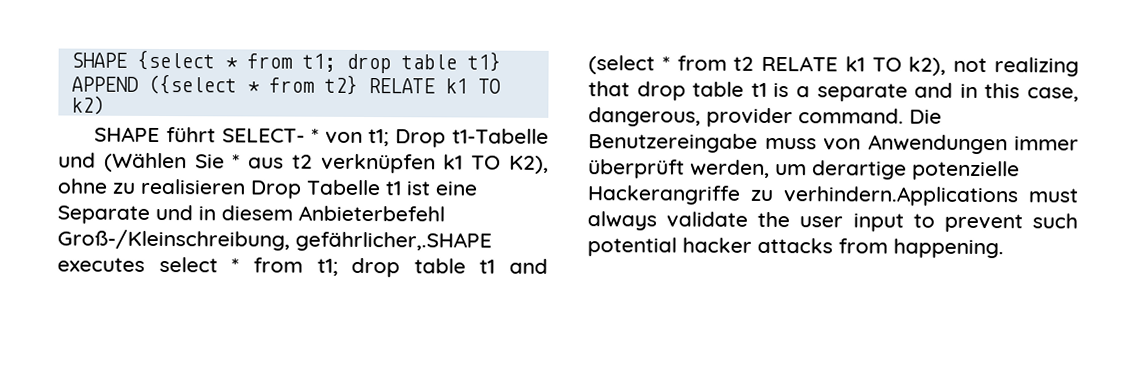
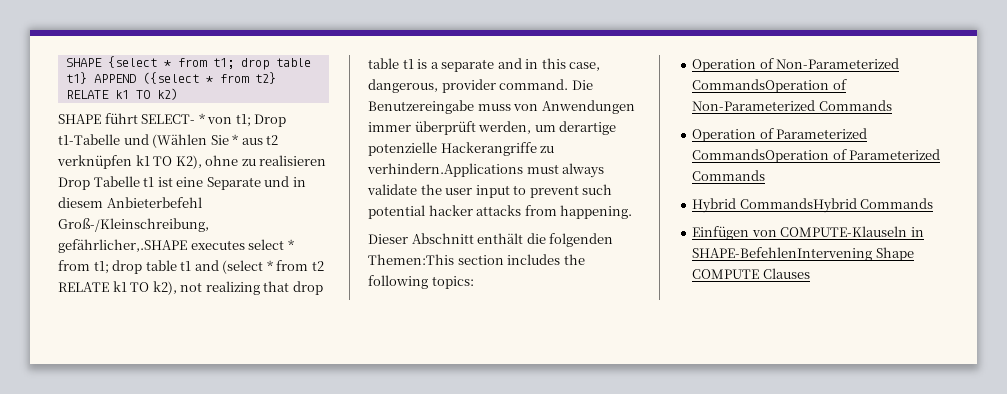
+ Dieser Abschnitt enthält die folgenden Themen:This section includes the following topics:
+ Operation of Non-Parameterized CommandsOperation of Non-Parameterized Commands
+ Operation of Parameterized CommandsOperation of Parameterized Commands
+ Hybrid CommandsHybrid Commands
+ Einfügen von COMPUTE-Klauseln in SHAPE-BefehlenIntervening Shape COMPUTE Clauses

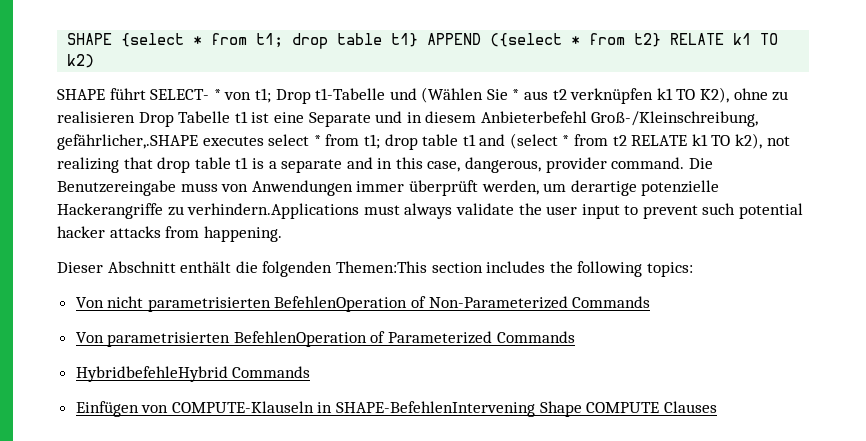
- Operation of Non-Parameterized CommandsOperation of Non-Parameterized Commands
+ Von nicht parametrisierten BefehlenOperation of Non-Parameterized Commands
- Operation of Parameterized CommandsOperation of Parameterized Commands
+ Von parametrisierten BefehlenOperation of Parameterized Commands
- Hybrid CommandsHybrid Commands
+ HybridbefehleHybrid Commands

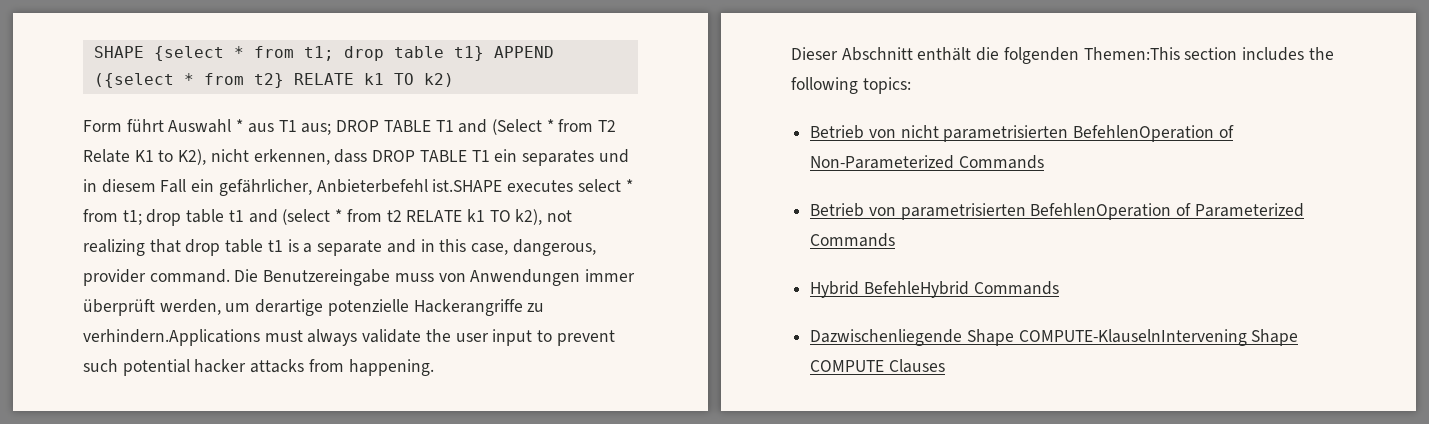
- SHAPE führt SELECT- * von t1; Drop t1-Tabelle und (Wählen Sie * aus t2 verknüpfen k1 TO K2), ohne zu realisieren Drop Tabelle t1 ist eine Separate und in diesem Anbieterbefehl Groß-/Kleinschreibung, gefährlicher,.SHAPE executes select * from t1; drop table t1 and (select * from t2 RELATE k1 TO k2), not realizing that drop table t1 is a separate and in this case, dangerous, provider command.
+ Form führt Auswahl * aus T1 aus; DROP TABLE T1 and (Select * from T2 Relate K1 to K2), nicht erkennen, dass DROP TABLE T1 ein separates und in diesem Fall ein gefährlicher, Anbieterbefehl ist.SHAPE executes select * from t1; drop table t1 and (select * from t2 RELATE k1 TO k2), not realizing that drop table t1 is a separate and in this case, dangerous, provider command.
- Von nicht parametrisierten BefehlenOperation of Non-Parameterized Commands
+ Betrieb von nicht parametrisierten BefehlenOperation of Non-Parameterized Commands
- Von parametrisierten BefehlenOperation of Parameterized Commands
+ Betrieb von parametrisierten BefehlenOperation of Parameterized Commands
- HybridbefehleHybrid Commands
- Einfügen von COMPUTE-Klauseln in SHAPE-BefehlenIntervening Shape COMPUTE Clauses
+ Hybrid BefehleHybrid Commands
+ Dazwischenliegende Shape COMPUTE-KlauselnIntervening Shape COMPUTE Clauses

